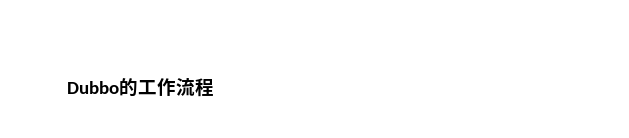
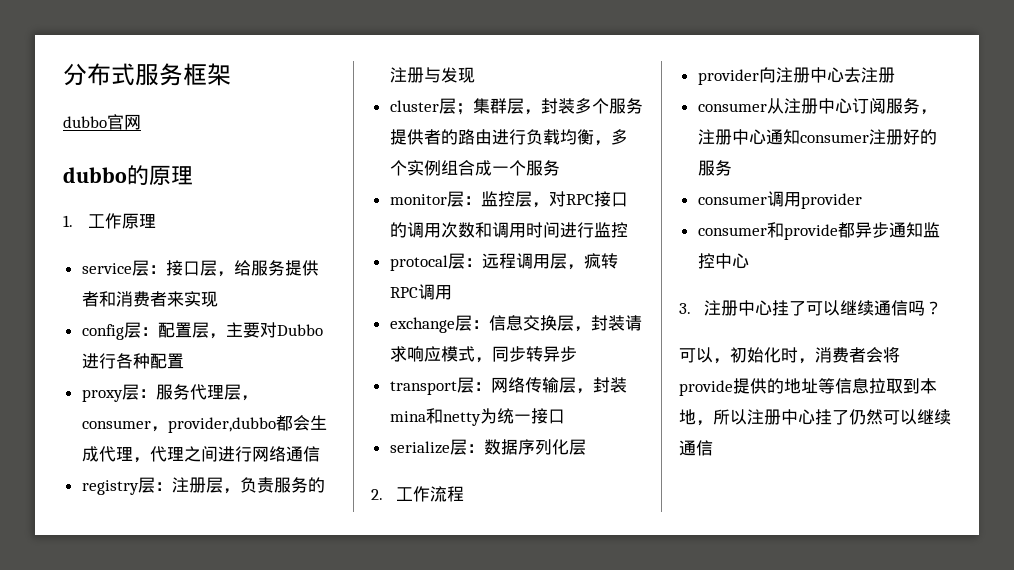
- Dubbo的工作流程
+ 分布式服务框架
+ dubbo官网
+ dubbo的原理
+ 1.工作原理
+ service层：接口层，给服务提供者和消费者来实现
+ config层：配置层，主要对Dubbo进行各种配置
+ proxy层：服务代理层，consumer，provider,dubbo都会生成代理，代理之间进行网络通信
+ registry层：注册层，负责服务的注册与发现
+ cluster层；集群层，封装多个服务提供者的路由进行负载均衡，多个实例组合成一个服务
+ monitor层：监控层，对RPC接口的调用次数和调用时间进行监控
+ protocal层：远程调用层，疯转RPC调用
+ exchange层：信息交换层，封装请求响应模式，同步转异步
+ transport层：网络传输层，封装mina和netty为统一接口
+ serialize层：数据序列化层
+ 2.工作流程
+ provider向注册中心去注册
+ consumer从注册中心订阅服务，注册中心通知consumer注册好的服务
+ consumer调用provider
+ consumer和provide都异步通知监控中心
+ 3.注册中心挂了可以继续通信吗？
+ 可以，初始化时，消费者会将provide提供的地址等信息拉取到本地，所以注册中心挂了仍然可以继续通信

